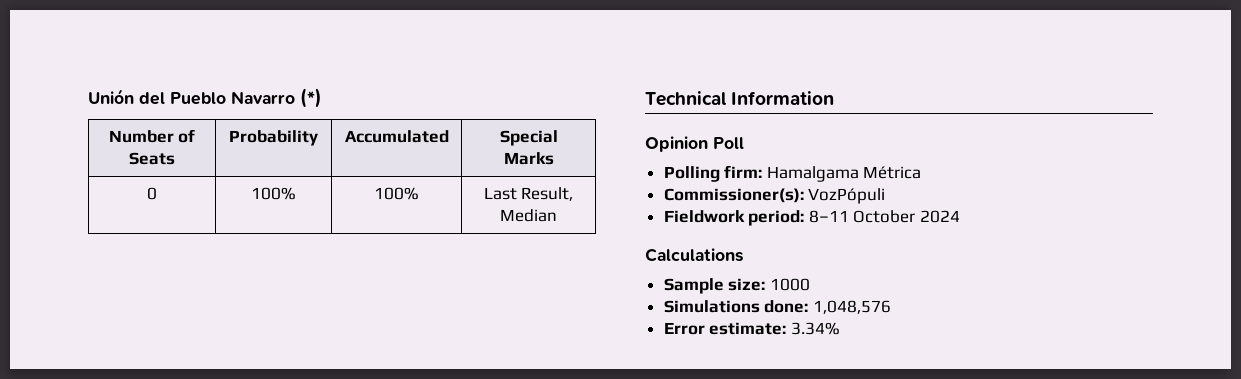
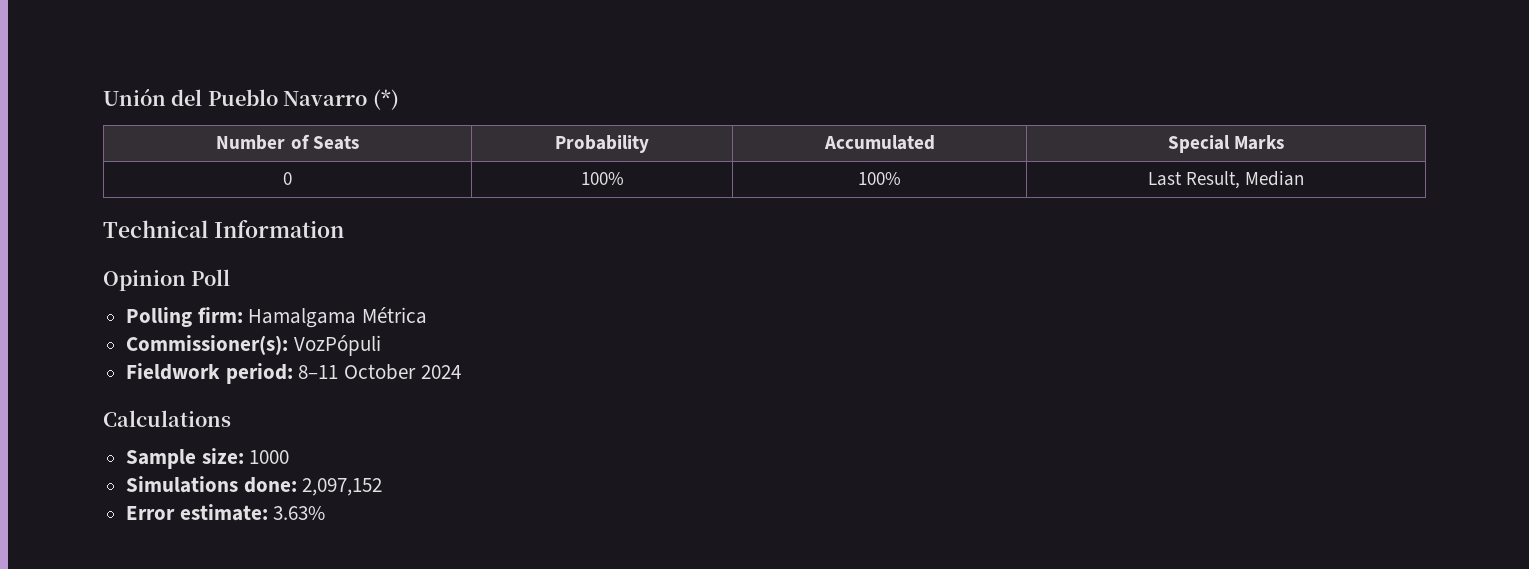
- Simulations done: 1,048,576
+ Simulations done: 2,097,152
- Error estimate: 3.34%
+ Error estimate: 3.63%

